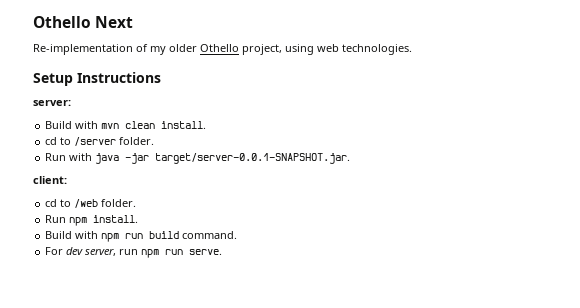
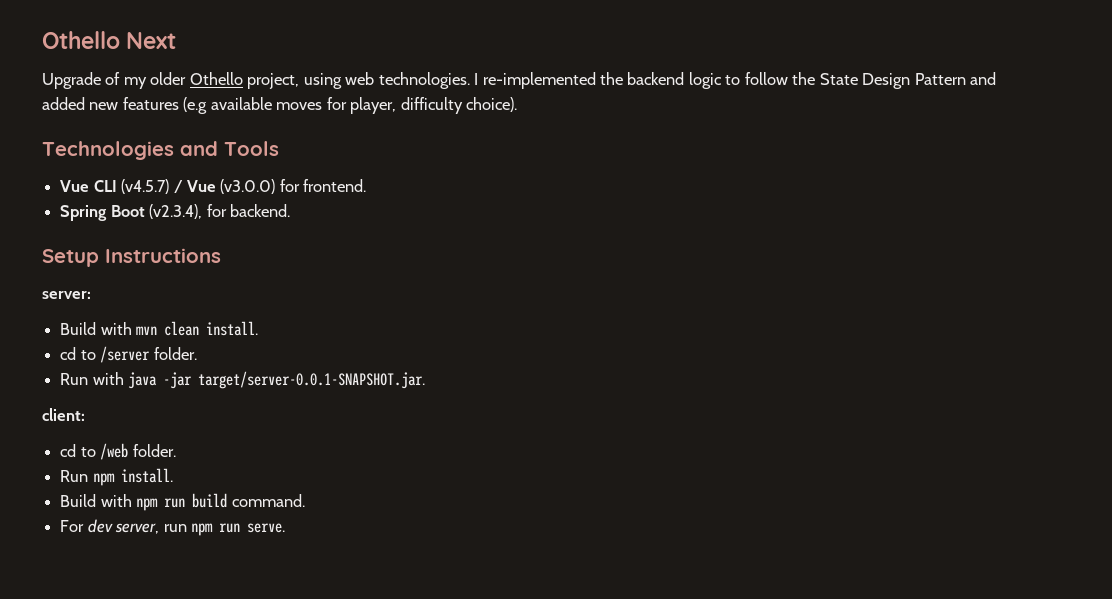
- Re-implementation of my older Othello project, using web technologies.
+ Upgrade of my older Othello project, using web technologies. I re-implemented the backend logic to follow the State Design Pattern and added new features (e.g available moves for player, difficulty choice).
+ Technologies and Tools
+ Vue CLI (v4.5.7) / Vue (v3.0.0) for frontend.
+ Spring Boot (v2.3.4), for backend.

